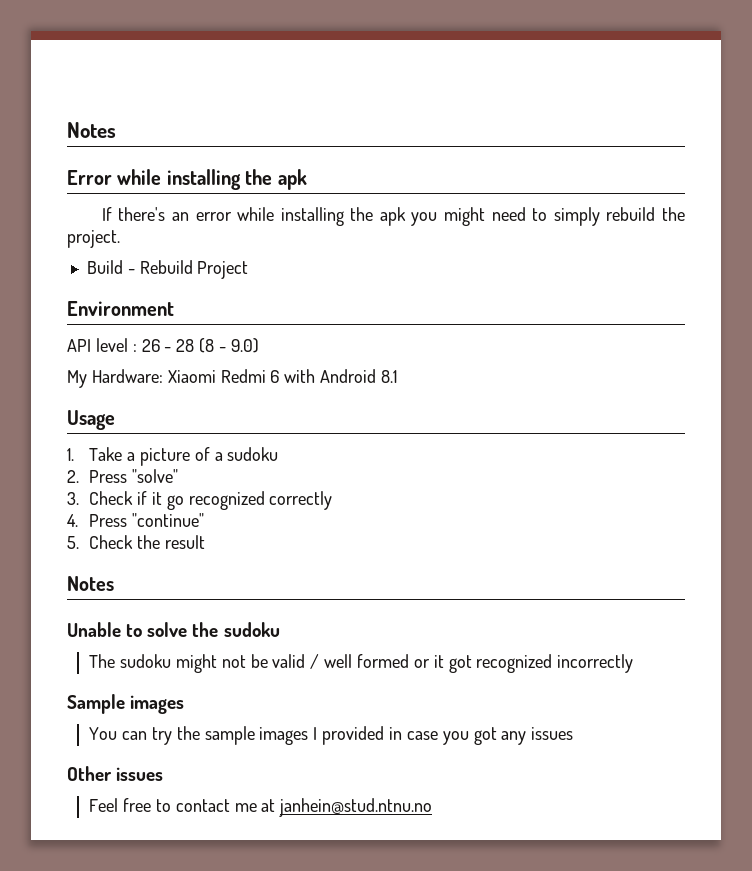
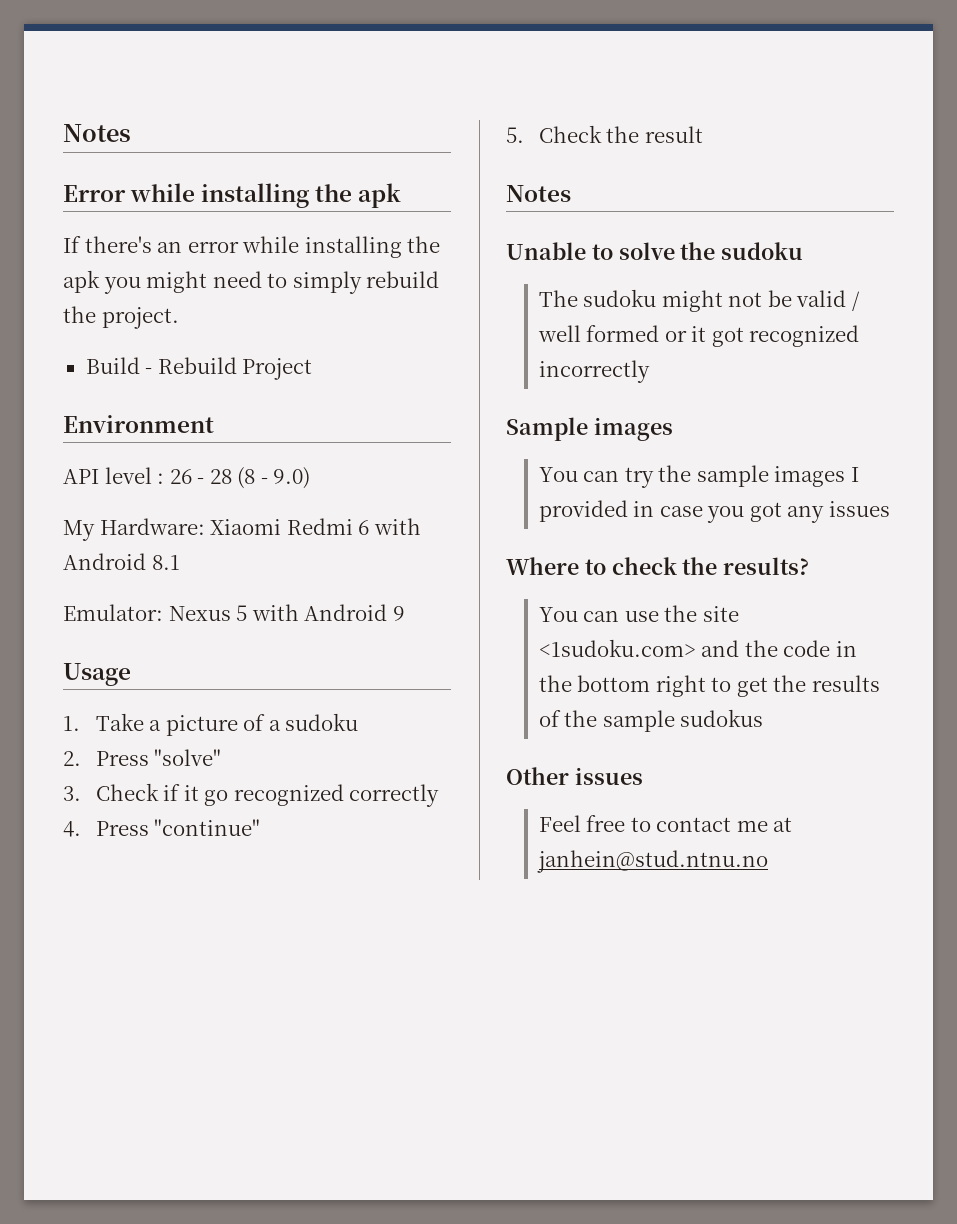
+ Emulator: Nexus 5 with Android 9
+ Where to check the results?
+ You can use the site <1sudoku.com> and the code in the bottom right to get the results of the sample sudokus

